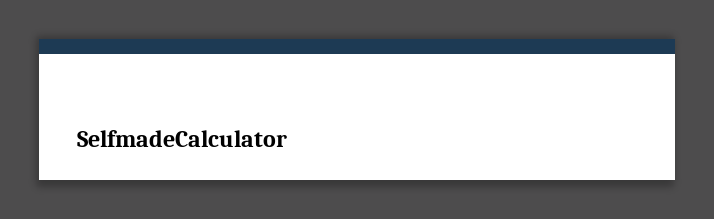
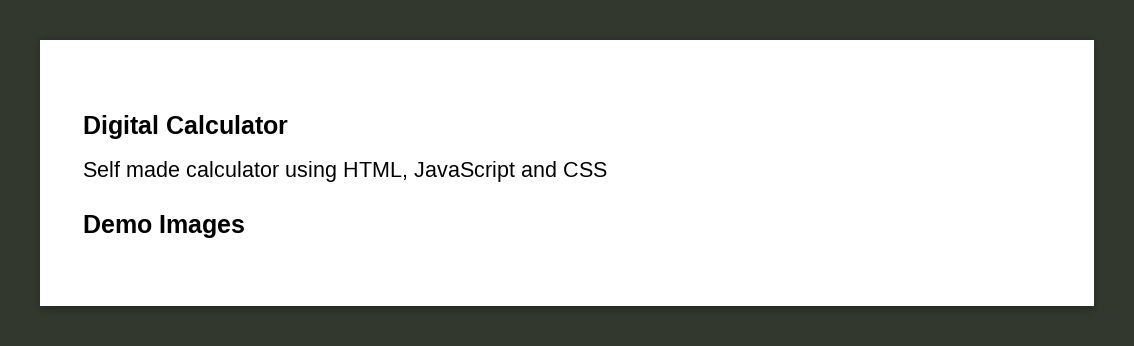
- SelfmadeCalculator
+ Digital Calculator
+ Self made calculator using HTML, JavaScript and CSS
+ Demo Images

